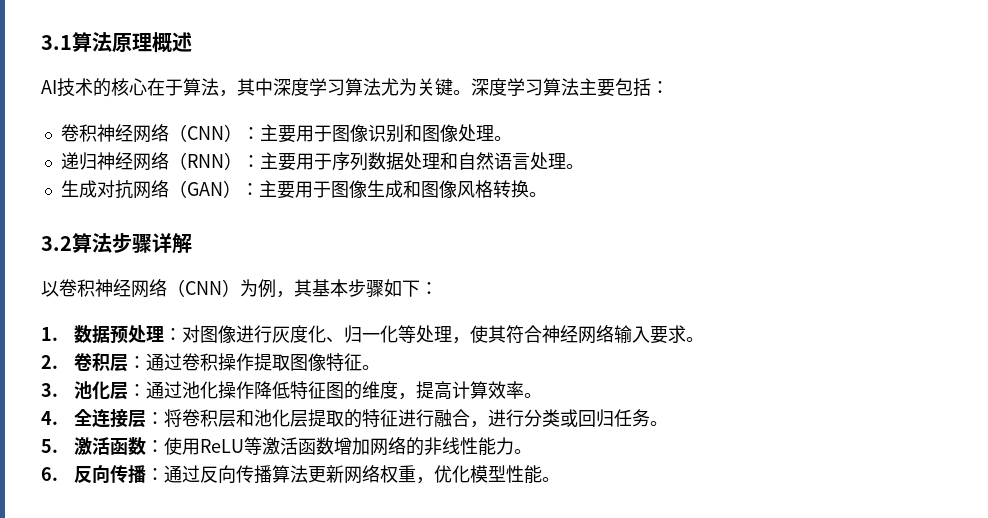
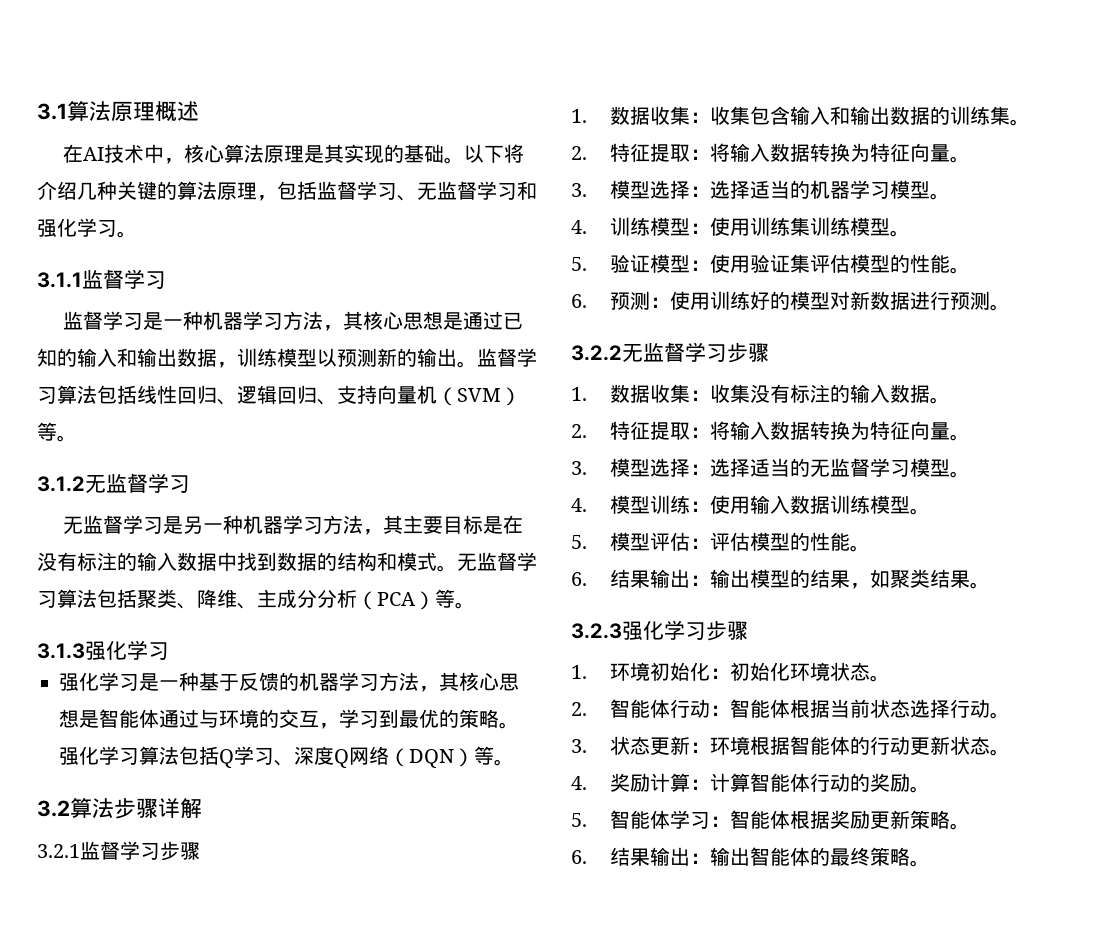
- AI技术的核心在于算法，其中深度学习算法尤为关键。深度学习算法主要包括：
- 卷积神经网络（CNN）：主要用于图像识别和图像处理。
- 递归神经网络（RNN）：主要用于序列数据处理和自然语言处理。
- 生成对抗网络（GAN）：主要用于图像生成和图像风格转换。
+ 在AI技术中，核心算法原理是其实现的基础。以下将介绍几种关键的算法原理，包括监督学习、无监督学习和强化学习。
+ 3.1.1监督学习
+ 监督学习是一种机器学习方法，其核心思想是通过已知的输入和输出数据，训练模型以预测新的输出。监督学习算法包括线性回归、逻辑回归、支持向量机（SVM）等。
+ 3.1.2无监督学习
+ 无监督学习是另一种机器学习方法，其主要目标是在没有标注的输入数据中找到数据的结构和模式。无监督学习算法包括聚类、降维、主成分分析（PCA）等。
+ 3.1.3强化学习
+ 强化学习是一种基于反馈的机器学习方法，其核心思想是智能体通过与环境的交互，学习到最优的策略。强化学习算法包括Q学习、深度Q网络（DQN）等。
- 以卷积神经网络（CNN）为例，其基本步骤如下：
- 1.数据预处理：对图像进行灰度化、归一化等处理，使其符合神经网络输入要求。
- 2.卷积层：通过卷积操作提取图像特征。
- 3.池化层：通过池化操作降低特征图的维度，提高计算效率。
- 4.全连接层：将卷积层和池化层提取的特征进行融合，进行分类或回归任务。
- 5.激活函数：使用ReLU等激活函数增加网络的非线性能力。
- 6.反向传播：通过反向传播算法更新网络权重，优化模型性能。
+ 3.2.1监督学习步骤
+ 1.数据收集：收集包含输入和输出数据的训练集。
+ 2.特征提取：将输入数据转换为特征向量。
+ 3.模型选择：选择适当的机器学习模型。
+ 4.训练模型：使用训练集训练模型。
+ 5.验证模型：使用验证集评估模型的性能。
+ 6.预测：使用训练好的模型对新数据进行预测。
+ 3.2.2无监督学习步骤
+ 1.数据收集：收集没有标注的输入数据。
+ 2.特征提取：将输入数据转换为特征向量。
+ 3.模型选择：选择适当的无监督学习模型。
+ 4.模型训练：使用输入数据训练模型。
+ 5.模型评估：评估模型的性能。
+ 6.结果输出：输出模型的结果，如聚类结果。
+ 3.2.3强化学习步骤
+ 1.环境初始化：初始化环境状态。
+ 2.智能体行动：智能体根据当前状态选择行动。
+ 3.状态更新：环境根据智能体的行动更新状态。
+ 4.奖励计算：计算智能体行动的奖励。
+ 5.智能体学习：智能体根据奖励更新策略。
+ 6.结果输出：输出智能体的最终策略。

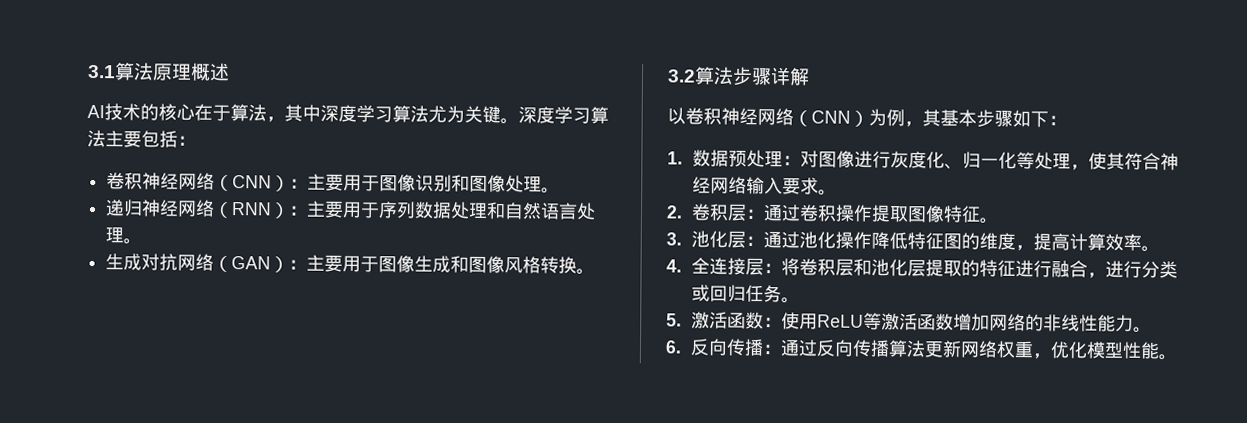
- 在AI技术中，核心算法原理是其实现的基础。以下将介绍几种关键的算法原理，包括监督学习、无监督学习和强化学习。
- 3.1.1监督学习
- 监督学习是一种机器学习方法，其核心思想是通过已知的输入和输出数据，训练模型以预测新的输出。监督学习算法包括线性回归、逻辑回归、支持向量机（SVM）等。
- 3.1.2无监督学习
- 无监督学习是另一种机器学习方法，其主要目标是在没有标注的输入数据中找到数据的结构和模式。无监督学习算法包括聚类、降维、主成分分析（PCA）等。
- 3.1.3强化学习
- 强化学习是一种基于反馈的机器学习方法，其核心思想是智能体通过与环境的交互，学习到最优的策略。强化学习算法包括Q学习、深度Q网络（DQN）等。
+ AI技术的核心在于算法，其中深度学习算法尤为关键。深度学习算法主要包括：
+ 卷积神经网络（CNN）：主要用于图像识别和图像处理。
+ 递归神经网络（RNN）：主要用于序列数据处理和自然语言处理。
+ 生成对抗网络（GAN）：主要用于图像生成和图像风格转换。
- 3.2.1监督学习步骤
- 1.数据收集：收集包含输入和输出数据的训练集。
- 2.特征提取：将输入数据转换为特征向量。
- 3.模型选择：选择适当的机器学习模型。
- 4.训练模型：使用训练集训练模型。
- 5.验证模型：使用验证集评估模型的性能。
- 6.预测：使用训练好的模型对新数据进行预测。
- 3.2.2无监督学习步骤
- 1.数据收集：收集没有标注的输入数据。
- 2.特征提取：将输入数据转换为特征向量。
- 3.模型选择：选择适当的无监督学习模型。
- 4.模型训练：使用输入数据训练模型。
- 5.模型评估：评估模型的性能。
- 6.结果输出：输出模型的结果，如聚类结果。
- 3.2.3强化学习步骤
- 1.环境初始化：初始化环境状态。
- 2.智能体行动：智能体根据当前状态选择行动。
- 3.状态更新：环境根据智能体的行动更新状态。
- 4.奖励计算：计算智能体行动的奖励。
- 5.智能体学习：智能体根据奖励更新策略。
- 6.结果输出：输出智能体的最终策略。
+ 以卷积神经网络（CNN）为例，其基本步骤如下：
+ 1.数据预处理：对图像进行灰度化、归一化等处理，使其符合神经网络输入要求。
+ 2.卷积层：通过卷积操作提取图像特征。
+ 3.池化层：通过池化操作降低特征图的维度，提高计算效率。
+ 4.全连接层：将卷积层和池化层提取的特征进行融合，进行分类或回归任务。
+ 5.激活函数：使用ReLU等激活函数增加网络的非线性能力。
+ 6.反向传播：通过反向传播算法更新网络权重，优化模型性能。

